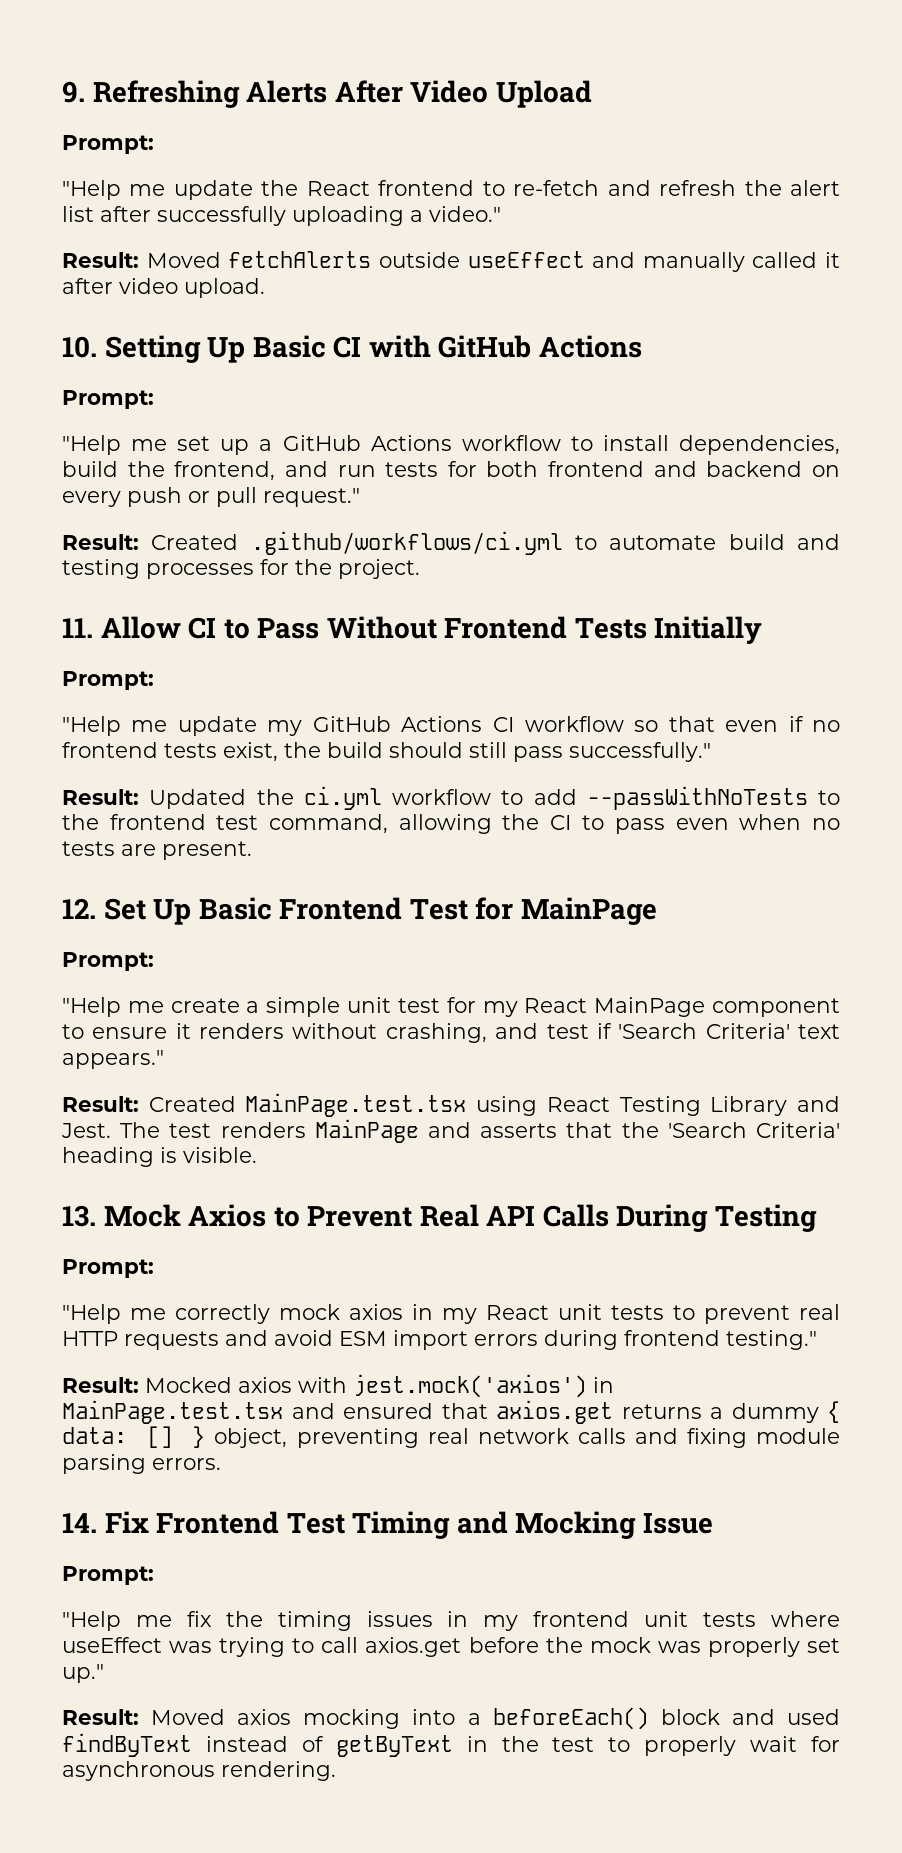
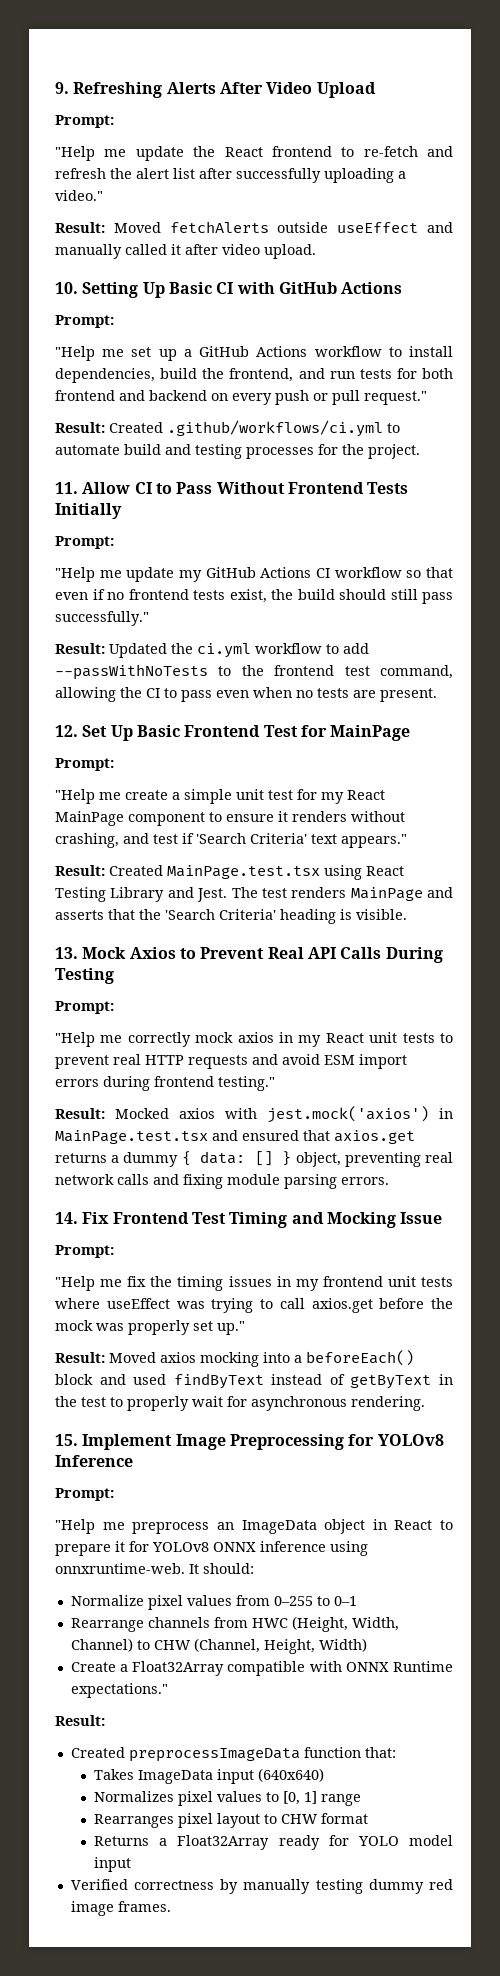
+ 15. Implement Image Preprocessing for YOLOv8 Inference
+ Prompt:
+ "Help me preprocess an ImageData object in React to prepare it for YOLOv8 ONNX inference using onnxruntime-web. It should:
+ Normalize pixel values from 0–255 to 0–1
+ Rearrange channels from HWC (Height, Width, Channel) to CHW (Channel, Height, Width)
+ Create a Float32Array compatible with ONNX Runtime expectations."
+ Result:
+ Created preprocessImageData function that:
+ Takes ImageData input (640x640)
+ Normalizes pixel values to [0, 1] range
+ Rearranges pixel layout to CHW format
+ Returns a Float32Array ready for YOLO model input
+ Verified correctness by manually testing dummy red image frames.

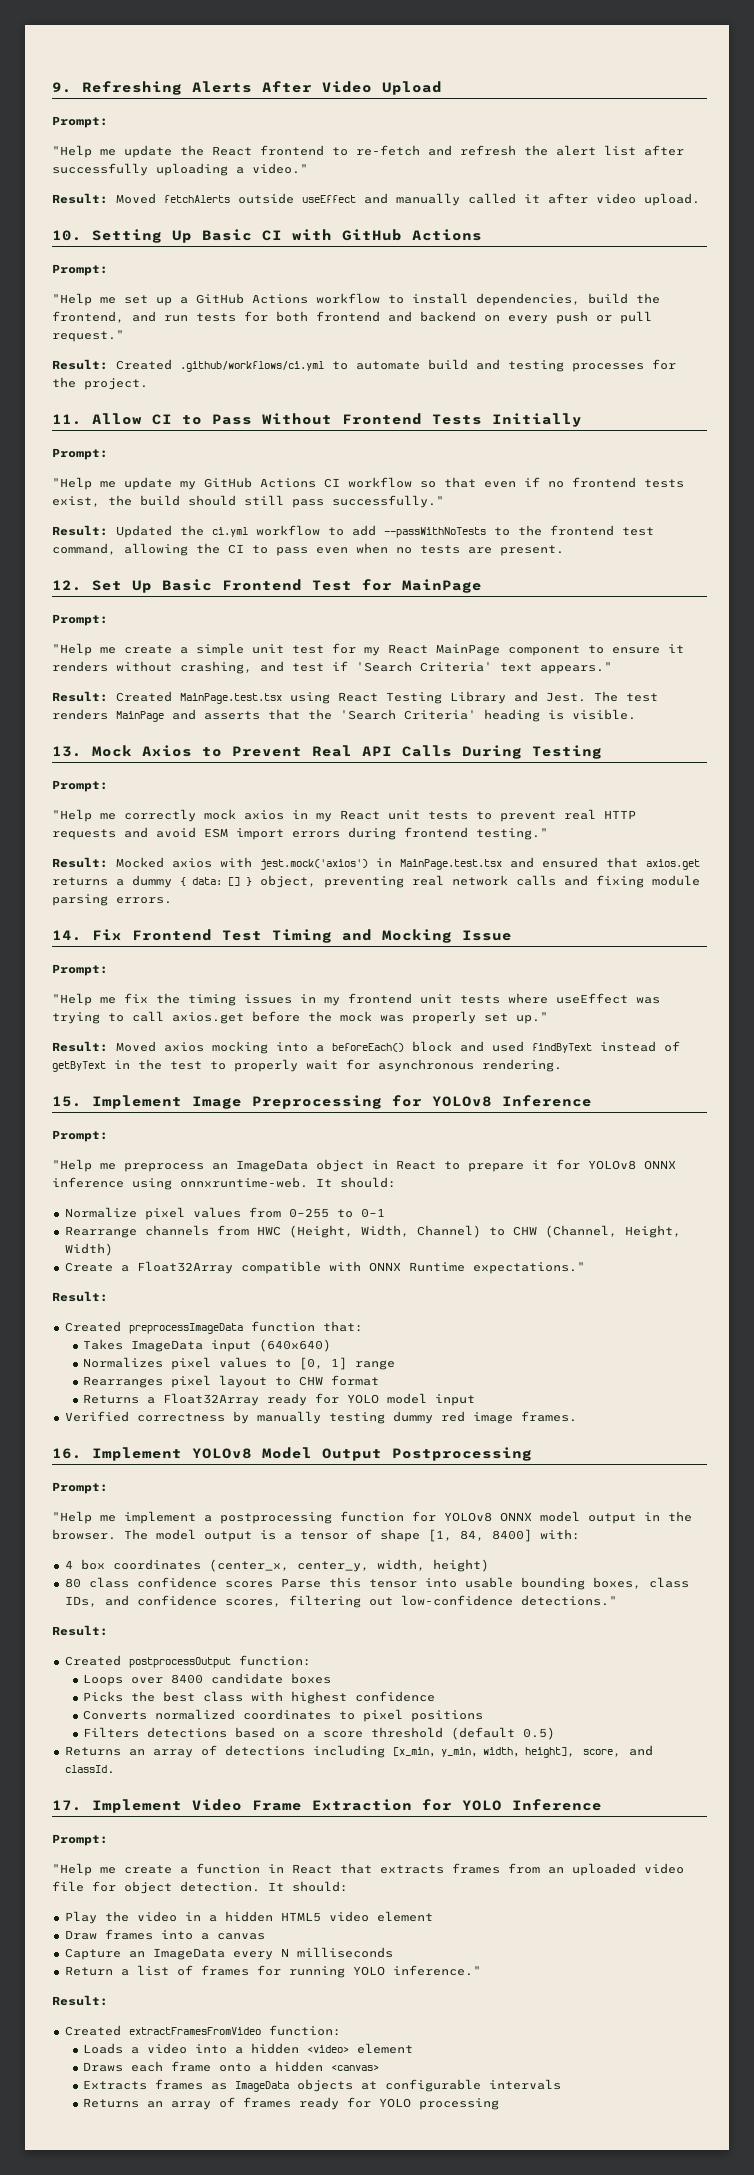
+ 16. Implement YOLOv8 Model Output Postprocessing
+ Prompt:
+ "Help me implement a postprocessing function for YOLOv8 ONNX model output in the browser. The model output is a tensor of shape [1, 84, 8400] with:
+ 4 box coordinates (center_x, center_y, width, height)
+ 80 class confidence scores Parse this tensor into usable bounding boxes, class IDs, and confidence scores, filtering out low-confidence detections."
+ Result:
+ Created postprocessOutput function:
+ Loops over 8400 candidate boxes
+ Picks the best class with highest confidence
+ Converts normalized coordinates to pixel positions
+ Filters detections based on a score threshold (default 0.5)
+ Returns an array of detections including [x_min, y_min, width, height], score, and classId.
+ 17. Implement Video Frame Extraction for YOLO Inference
+ Prompt:
+ "Help me create a function in React that extracts frames from an uploaded video file for object detection. It should:
+ Play the video in a hidden HTML5 video element
+ Draw frames into a canvas
+ Capture an ImageData every N milliseconds
+ Return a list of frames for running YOLO inference."
+ Result:
+ Created extractFramesFromVideo function:
+ Loads a video into a hidden <video> element
+ Draws each frame onto a hidden <canvas>
+ Extracts frames as ImageData objects at configurable intervals
+ Returns an array of frames ready for YOLO processing

